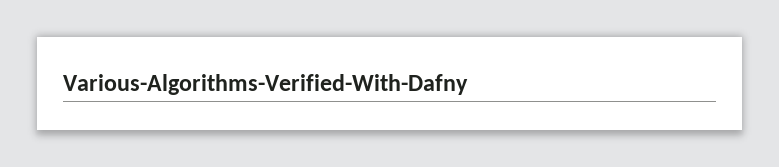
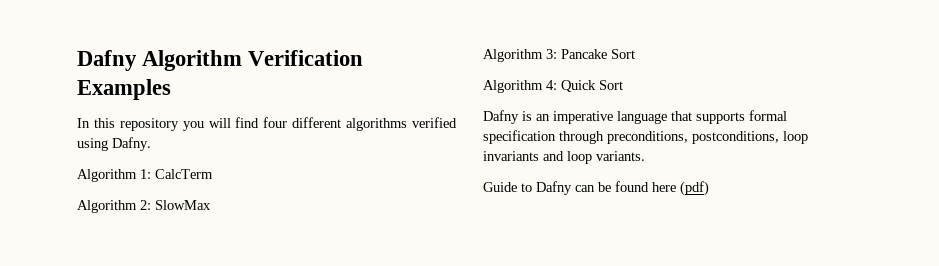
- Various-Algorithms-Verified-With-Dafny
+ Dafny Algorithm Verification Examples
+ In this repository you will find four different algorithms verified using Dafny.
+ Algorithm 1: CalcTerm
+ Algorithm 2: SlowMax
+ Algorithm 3: Pancake Sort
+ Algorithm 4: Quick Sort
+ Dafny is an imperative language that supports formal specification through preconditions, postconditions, loop invariants and loop variants.
+ Guide to Dafny can be found here (pdf)

